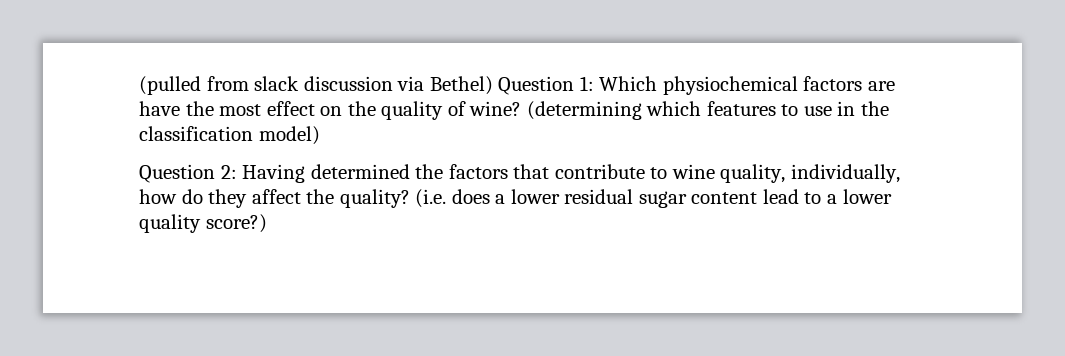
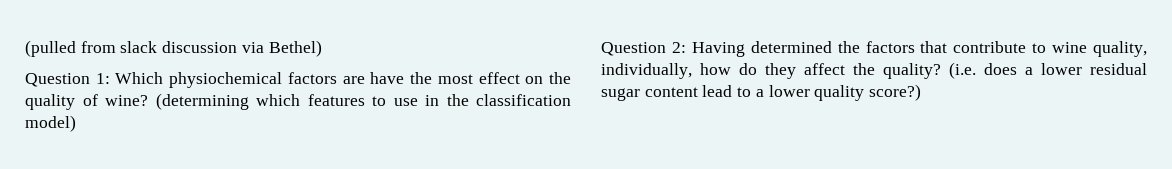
- (pulled from slack discussion via Bethel) Question 1: Which physiochemical factors are have the most effect on the quality of wine?
+ (pulled from slack discussion via Bethel)
+ Question 1: Which physiochemical factors are have the most effect on the quality of wine?

